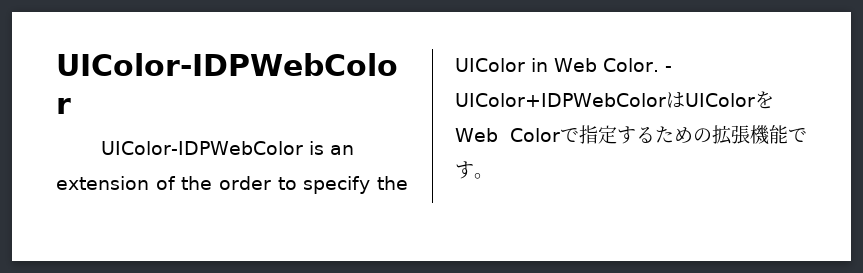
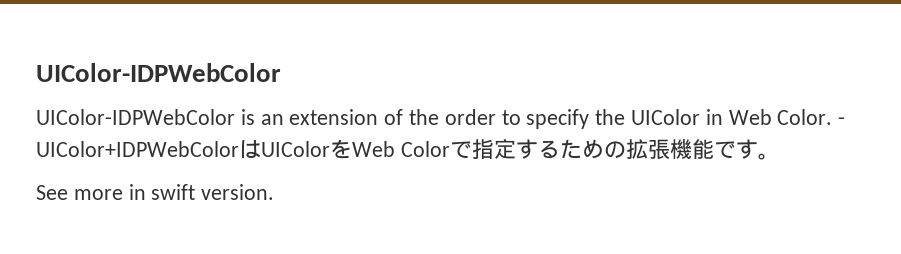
+ See more in swift version.

